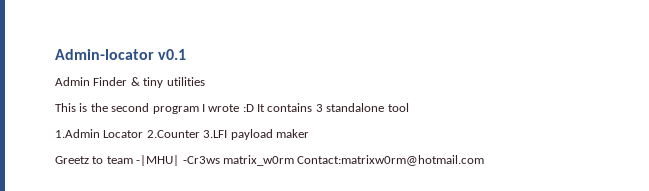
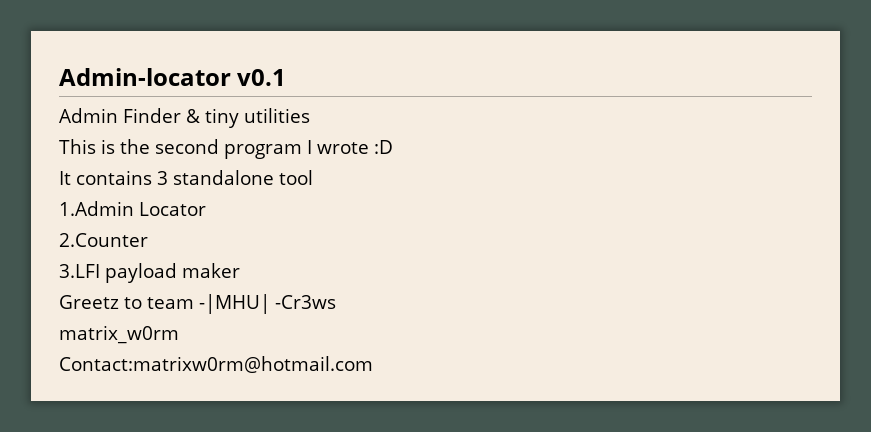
- This is the second program I wrote :D It contains 3 standalone tool
+ This is the second program I wrote :D
+ It contains 3 standalone tool
- 1.Admin Locator 2.Counter 3.LFI payload maker
+ 1.Admin Locator
+ 2.Counter
+ 3.LFI payload maker
- Greetz to team -|MHU| -Cr3ws matrix_w0rm Contact:matrixw0rm@hotmail.com
+ Greetz to team -|MHU| -Cr3ws
+ matrix_w0rm
+ Contact:matrixw0rm@hotmail.com

